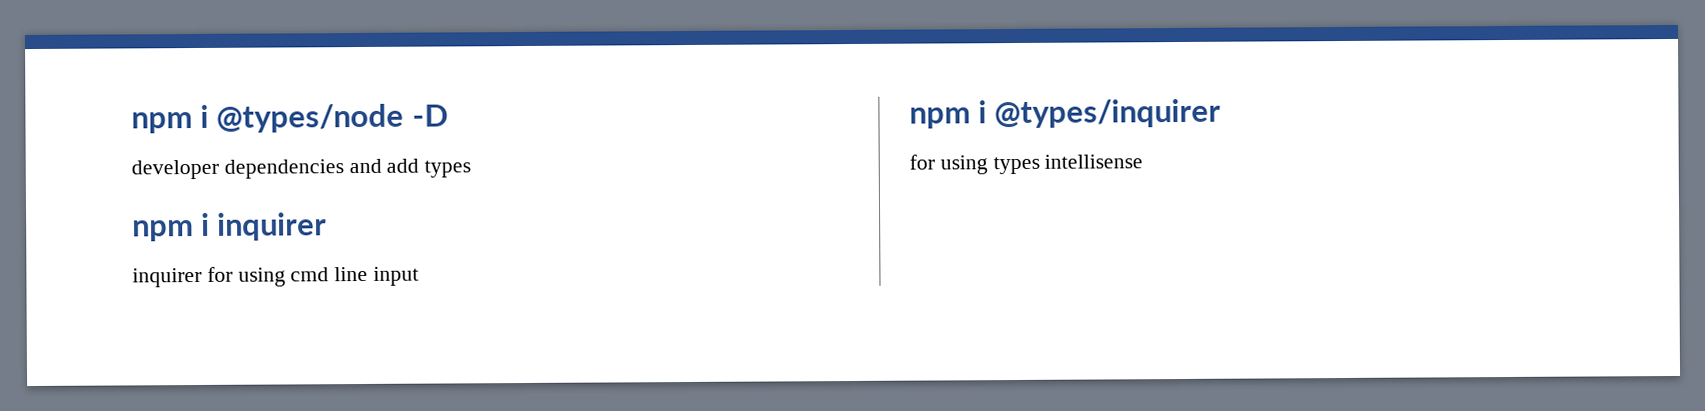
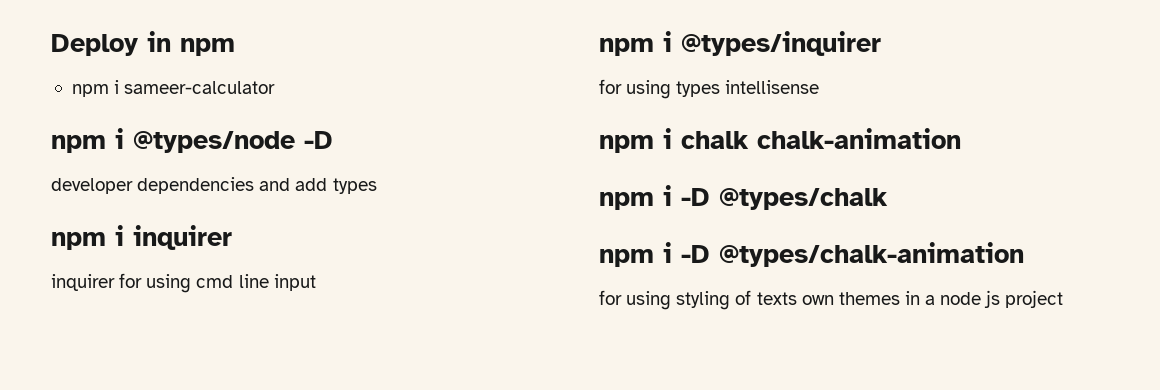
+ Deploy in npm
+ npm i sameer-calculator
+ npm i chalk chalk-animation
+ npm i -D @types/chalk
+ npm i -D @types/chalk-animation
+ for using styling of texts own themes in a node js project

